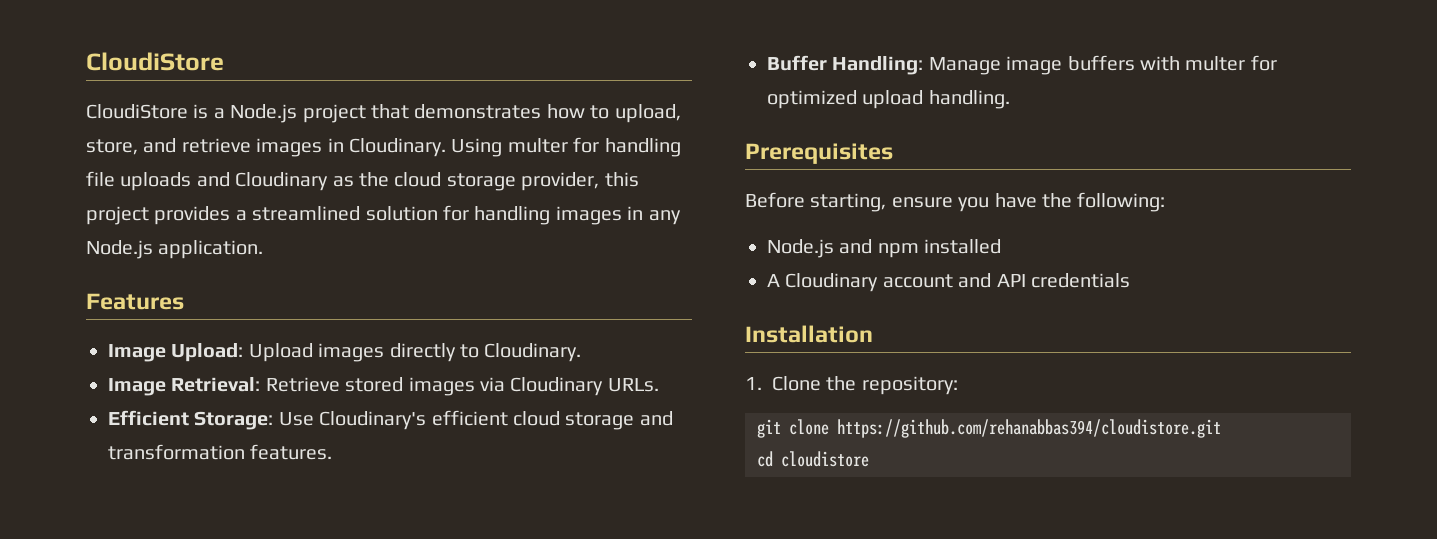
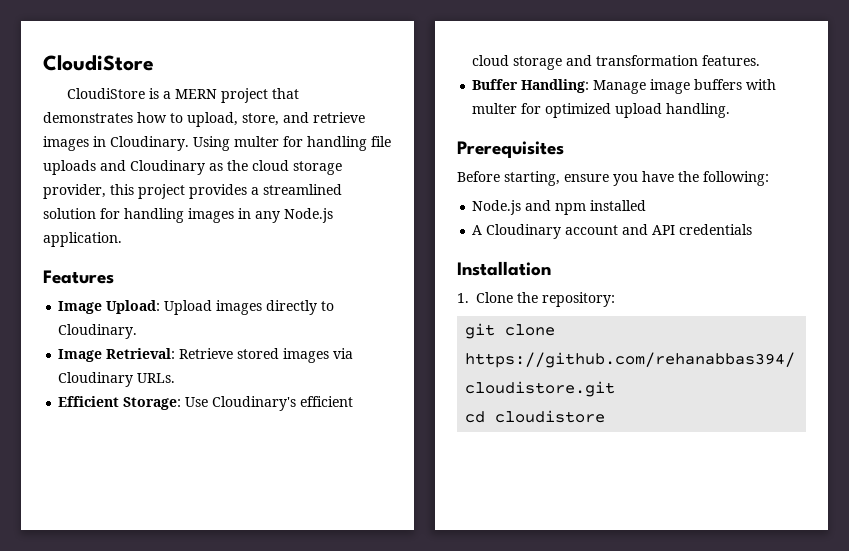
- CloudiStore is a Node.js project that demonstrates how to upload, store, and retrieve images in Cloudinary.
+ CloudiStore is a MERN project that demonstrates how to upload, store, and retrieve images in Cloudinary.

